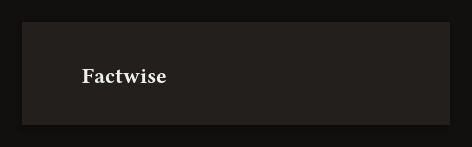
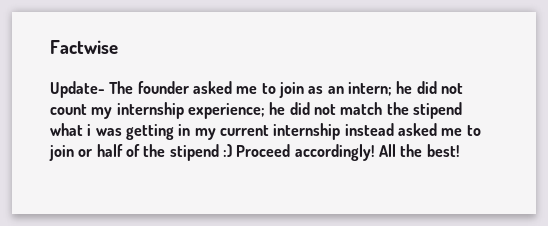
+ Update- The founder asked me to join as an intern; he did not count my internship experience; he did not match the stipend what i was getting in my current internship instead asked me to join or half of the stipend :) Proceed accordingly! All the best!

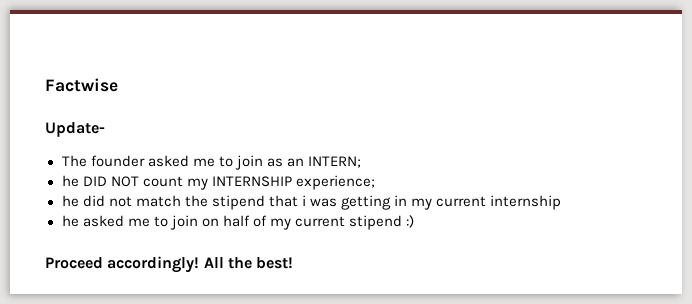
- Update- The founder asked me to join as an intern; he did not count my internship experience; he did not match the stipend what i was getting in my current internship instead asked me to join or half of the stipend :) Proceed accordingly!
+ Update-
+ The founder asked me to join as an INTERN;
+ he DID NOT count my INTERNSHIP experience;
+ he did not match the stipend that i was getting in my current internship
+ he asked me to join on half of my current stipend :)
+ Proceed accordingly!

